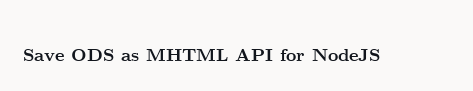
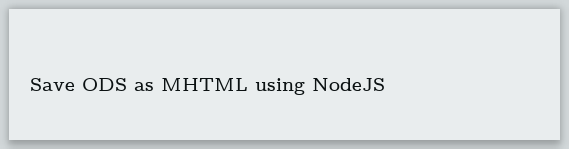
- Save ODS as MHTML API for NodeJS
+ Save ODS as MHTML using NodeJS

